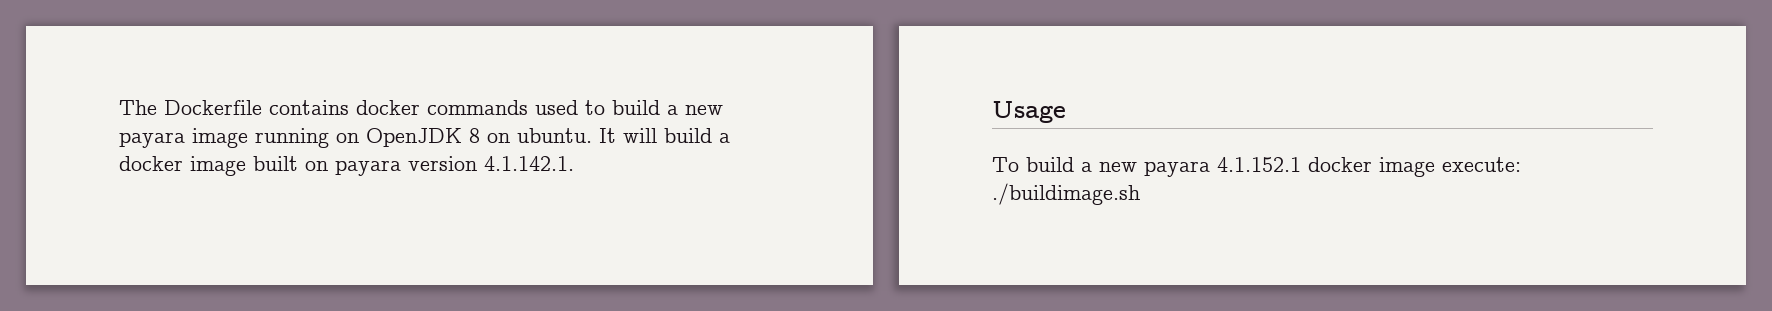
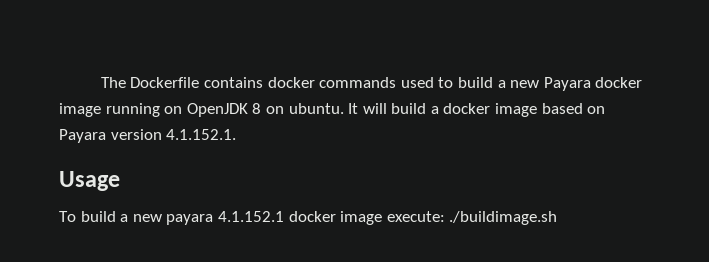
- The Dockerfile contains docker commands used to build a new payara image running on OpenJDK 8 on ubuntu.
+ The Dockerfile contains docker commands used to build a new Payara docker image running on OpenJDK 8 on ubuntu.
- It will build a docker image built on payara version 4.1.142.1.
+ It will build a docker image based on Payara version 4.1.152.1.

